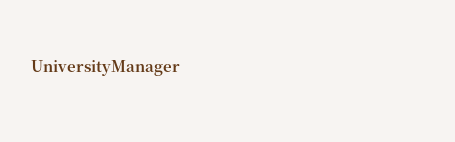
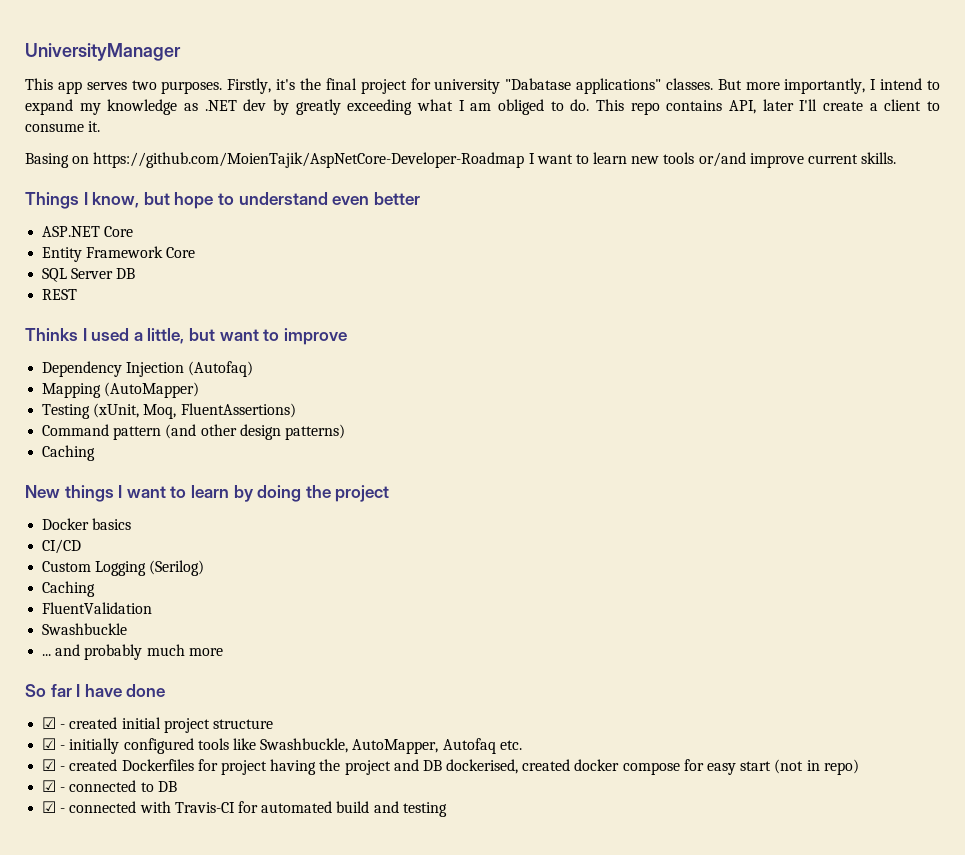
+ This app serves two purposes. Firstly, it's the final project for university "Dabatase applications" classes. But more importantly, I intend to expand my knowledge as .NET dev by greatly exceeding what I am obliged to do. This repo contains API, later I'll create a client to consume it.
+ Basing on https://github.com/MoienTajik/AspNetCore-Developer-Roadmap I want to learn new tools or/and improve current skills.
+ Things I know, but hope to understand even better
+ ASP.NET Core
+ Entity Framework Core
+ SQL Server DB
+ REST
+ Thinks I used a little, but want to improve
+ Dependency Injection (Autofaq)
+ Mapping (AutoMapper)
+ Testing (xUnit, Moq, FluentAssertions)
+ Command pattern (and other design patterns)
+ Caching
+ New things I want to learn by doing the project
+ Docker basics
+ CI/CD
+ Custom Logging (Serilog)
+ Caching
+ FluentValidation
+ Swashbuckle
+ ... and probably much more
+ So far I have done
+ ☑ - created initial project structure
+ ☑ - initially configured tools like Swashbuckle, AutoMapper, Autofaq etc.
+ ☑ - created Dockerfiles for project having the project and DB dockerised, created docker compose for easy start (not in repo)
+ ☑ - connected to DB
+ ☑ - connected with Travis-CI for automated build and testing

